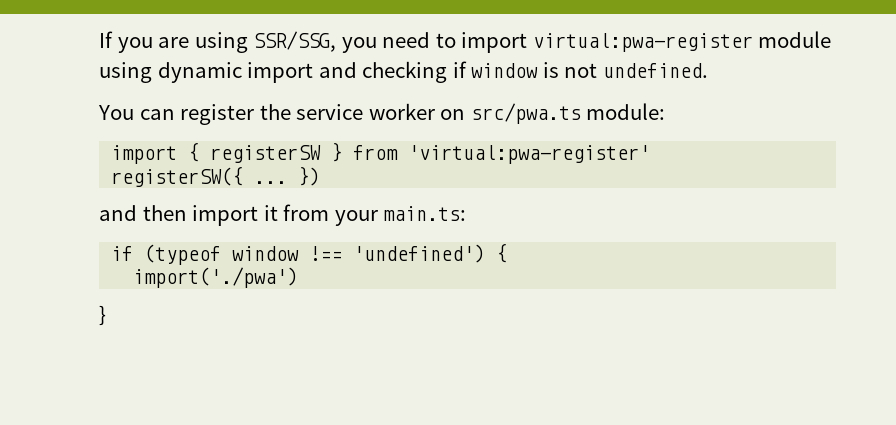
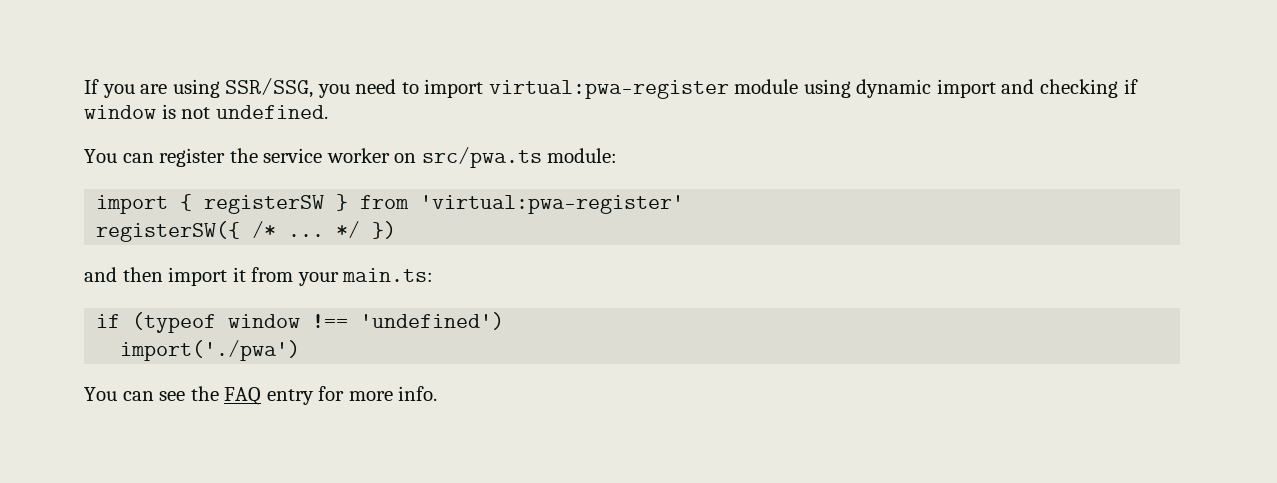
- registerSW({ ... })
+ registerSW({ /* ... */ })
- if (typeof window !== 'undefined') {
+ if (typeof window !== 'undefined')
  import('./pwa')
- }
+ You can see the FAQ entry for more info.

